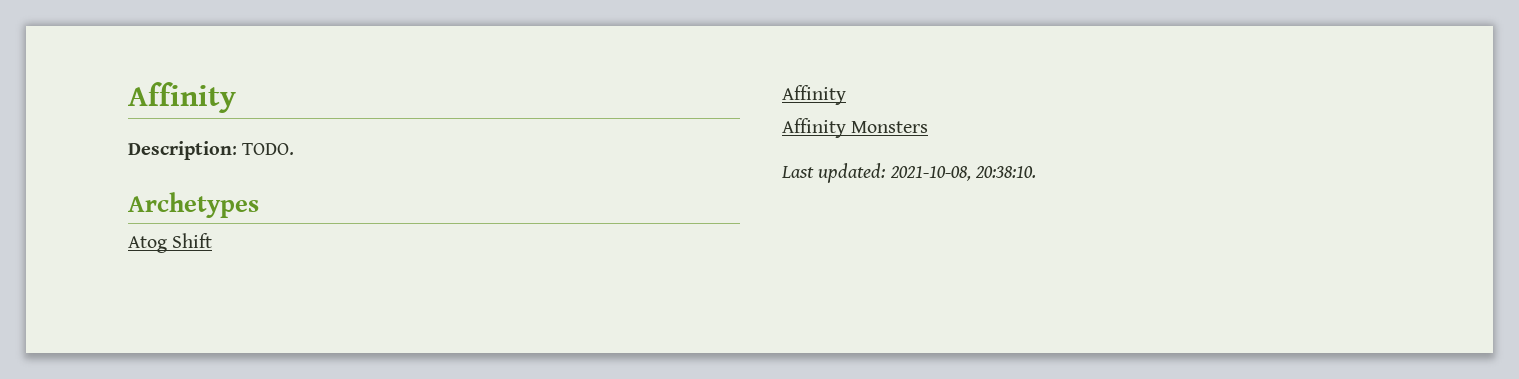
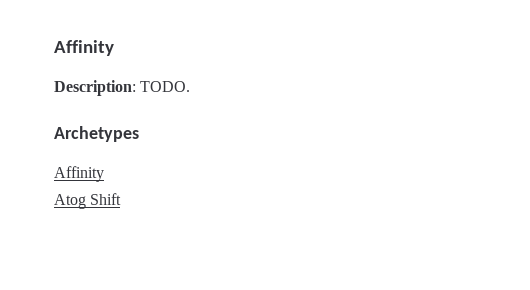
  Archetypes
+ Affinity
  Atog Shift
- Affinity
- Affinity Monsters
- Last updated: 2021-10-08, 20:38:10.

